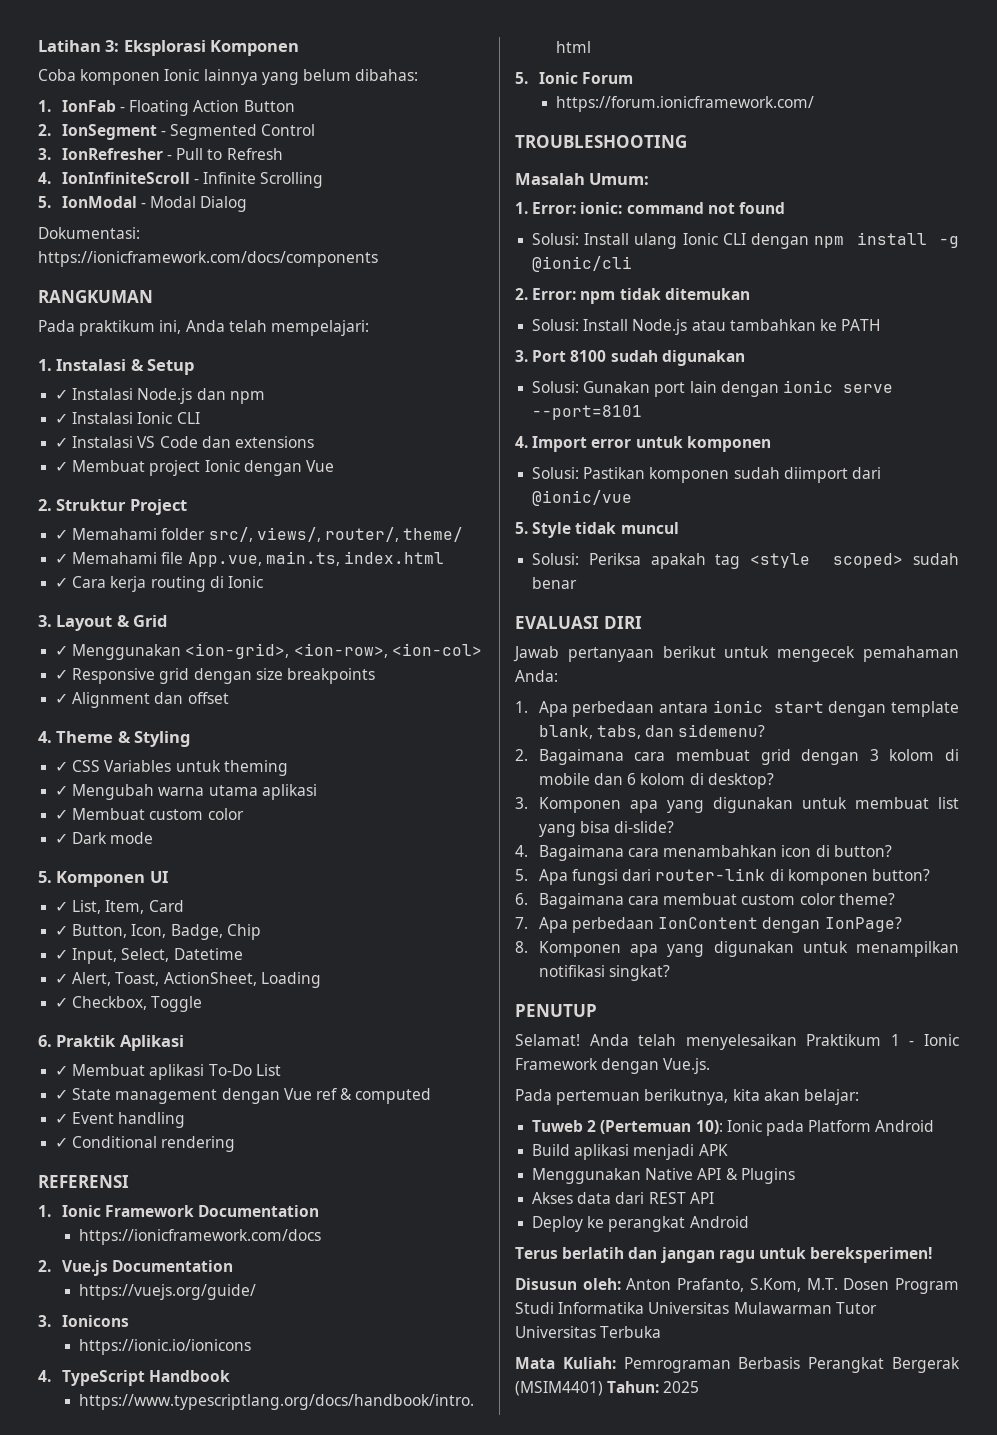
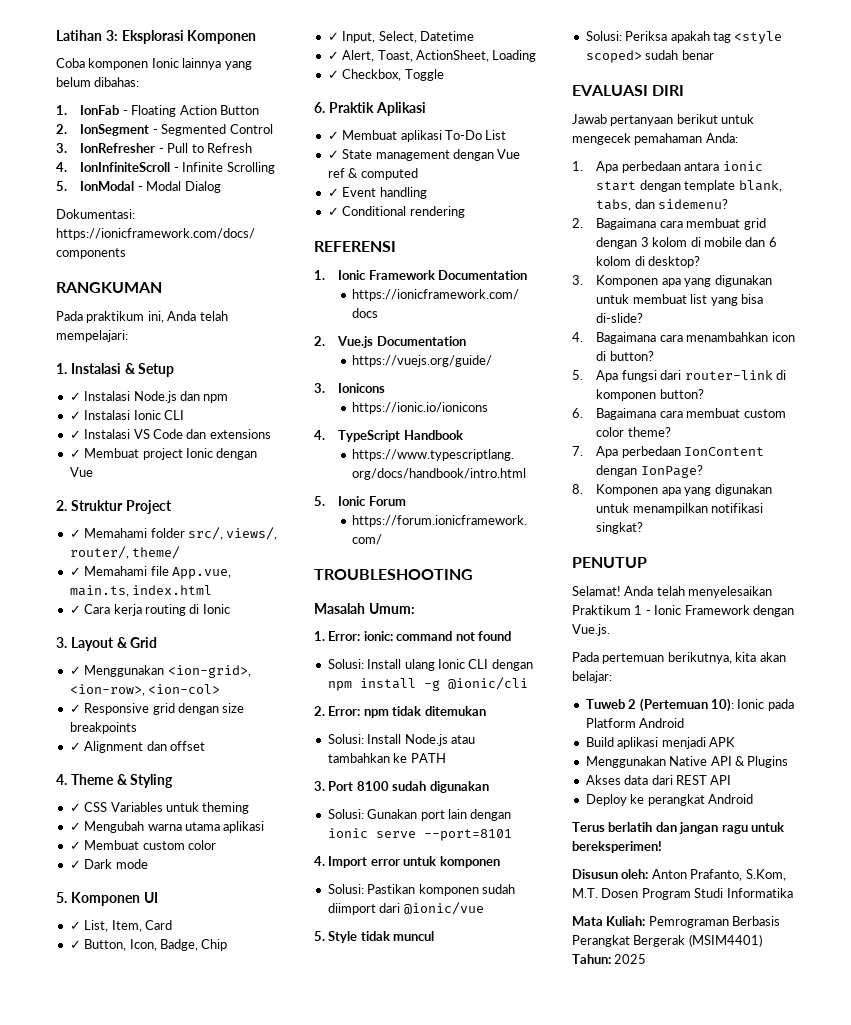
- Disusun oleh: Anton Prafanto, S.Kom, M.T. Dosen Program Studi Informatika Universitas Mulawarman Tutor Universitas Terbuka
+ Disusun oleh: Anton Prafanto, S.Kom, M.T. Dosen Program Studi Informatika

